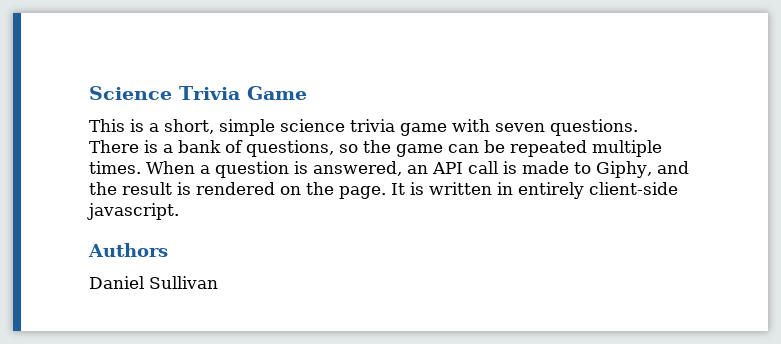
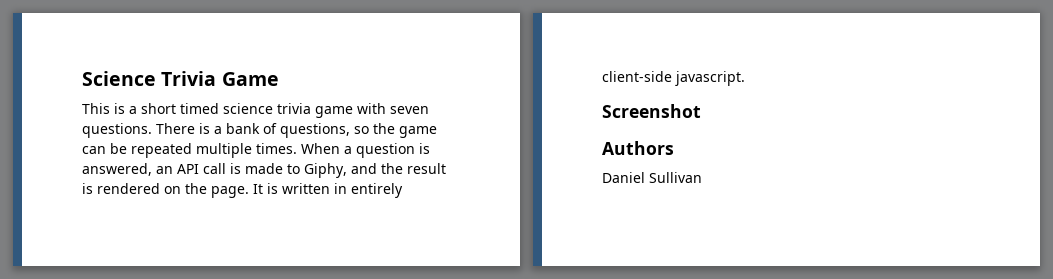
- This is a short, simple science trivia game with seven questions.
+ This is a short timed science trivia game with seven questions.
+ Screenshot

